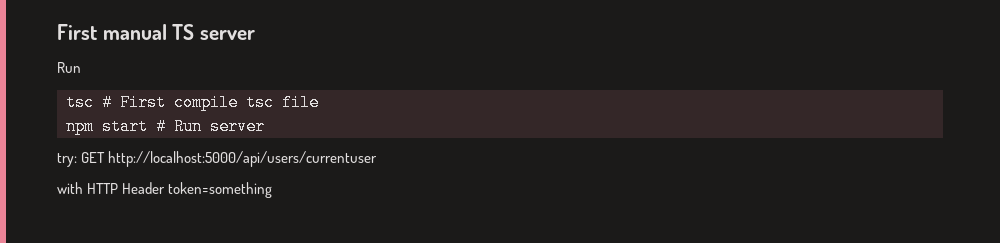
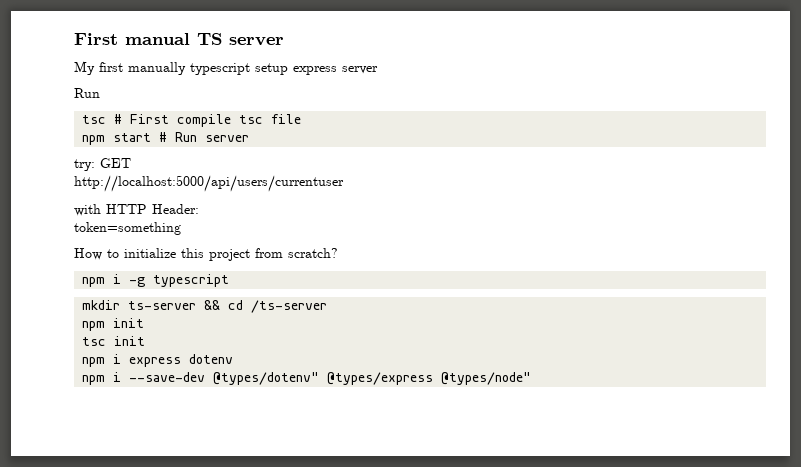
+ My first manually typescript setup express server
- try: GET http://localhost:5000/api/users/currentuser
+ try: GET
+ http://localhost:5000/api/users/currentuser
- with HTTP Header token=something
+ with HTTP Header:
+ token=something
+ How to initialize this project from scratch?
+ npm i -g typescript
+ mkdir ts-server && cd /ts-server
+ npm init
+ tsc init
+ npm i express dotenv
+ npm i --save-dev @types/dotenv" @types/express @types/node"

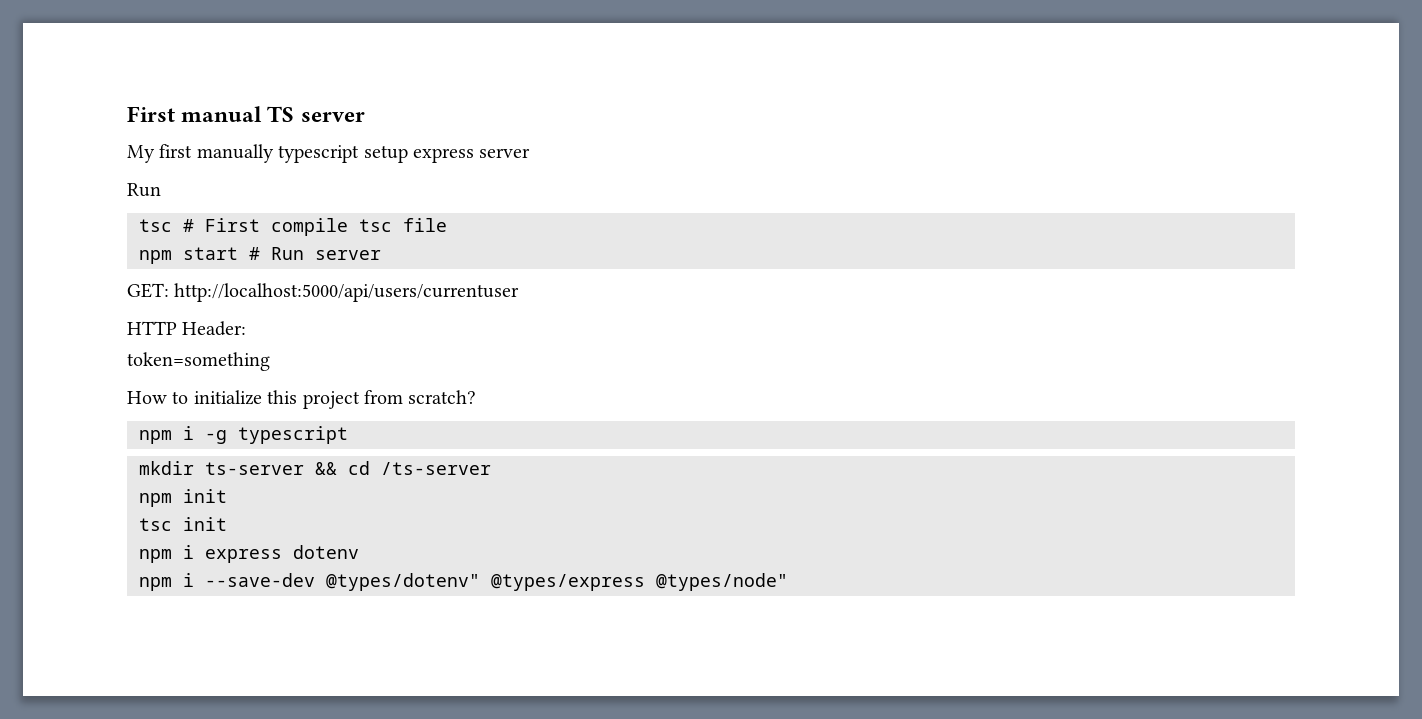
- try: GET
- http://localhost:5000/api/users/currentuser
+ GET: http://localhost:5000/api/users/currentuser
- with HTTP Header:
+ HTTP Header:

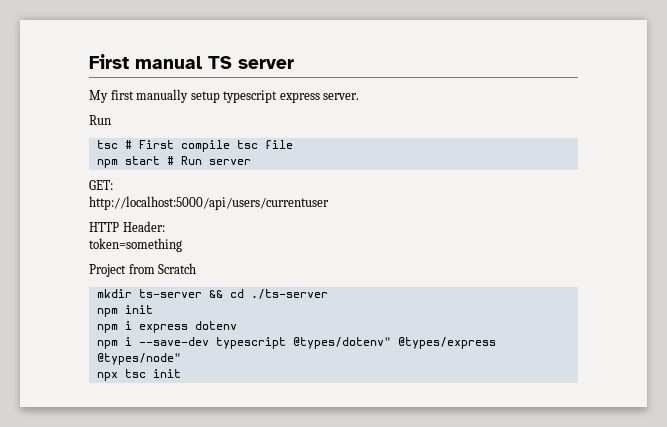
- My first manually typescript setup express server
+ My first manually setup typescript express server.
- GET: http://localhost:5000/api/users/currentuser
+ GET:
+ http://localhost:5000/api/users/currentuser
- How to initialize this project from scratch?
- npm i -g typescript
+ Project from Scratch
- mkdir ts-server && cd /ts-server
+ mkdir ts-server && cd ./ts-server
- tsc init
- npm i --save-dev @types/dotenv" @types/express @types/node"
+ npm i --save-dev typescript @types/dotenv" @types/express @types/node"
+ npx tsc init

